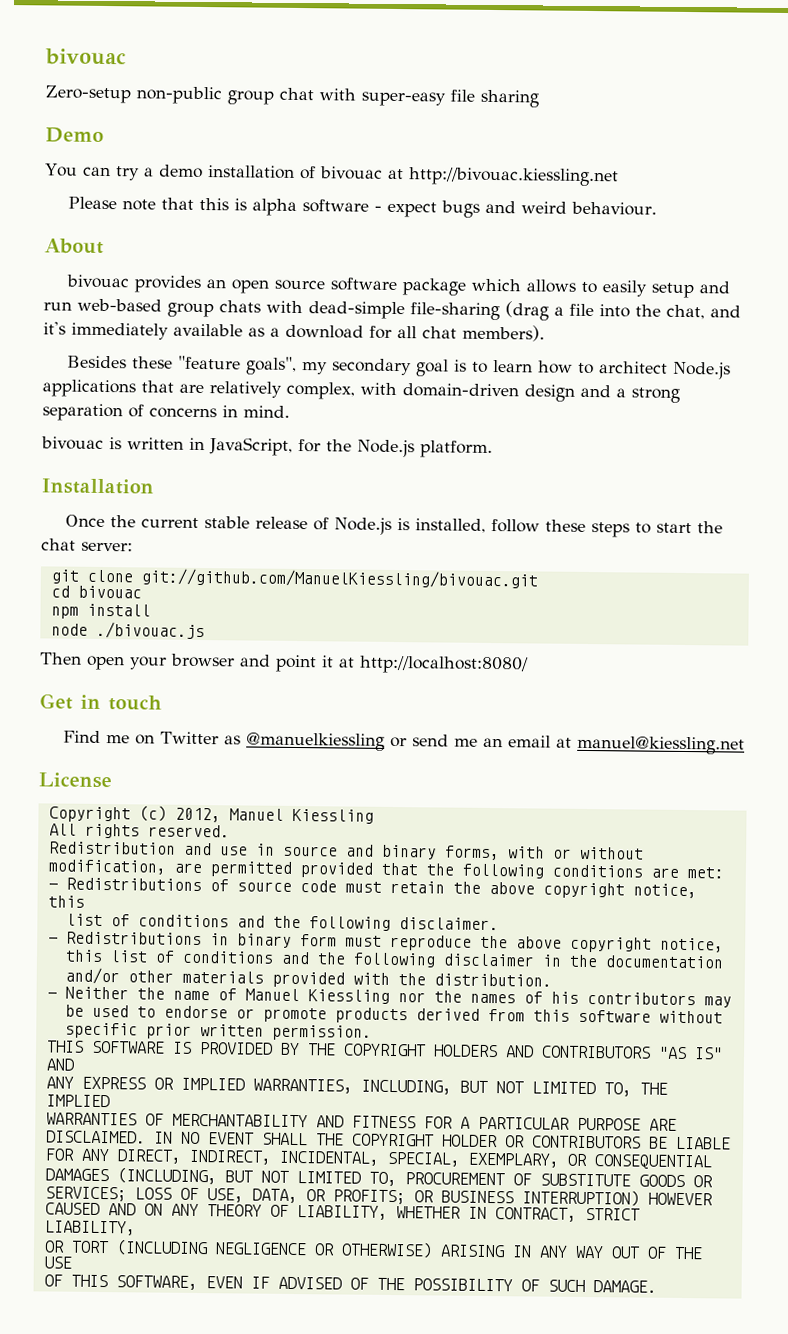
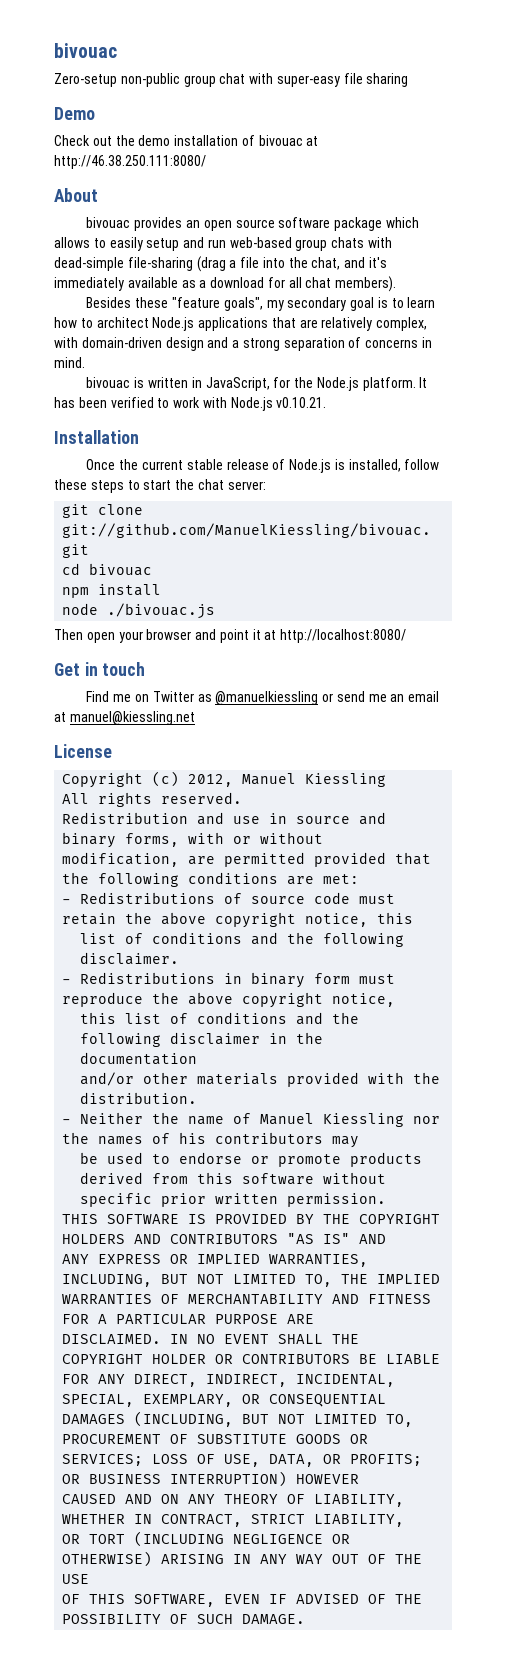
- You can try a demo installation of bivouac at http://bivouac.kiessling.net
- Please note that this is alpha software - expect bugs and weird behaviour.
+ Check out the demo installation of bivouac at http://46.38.250.111:8080/
+ It has been verified to work with Node.js v0.10.21.

